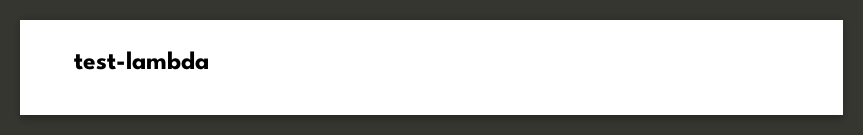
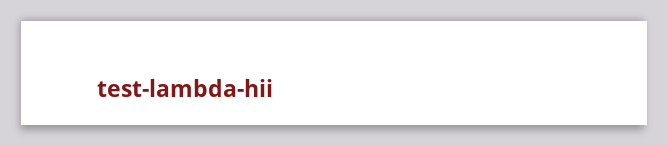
- test-lambda
+ test-lambda-hii

